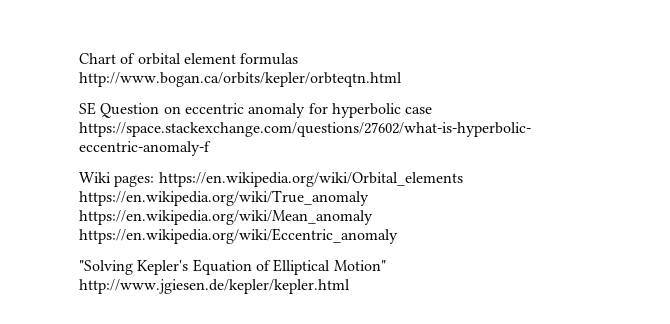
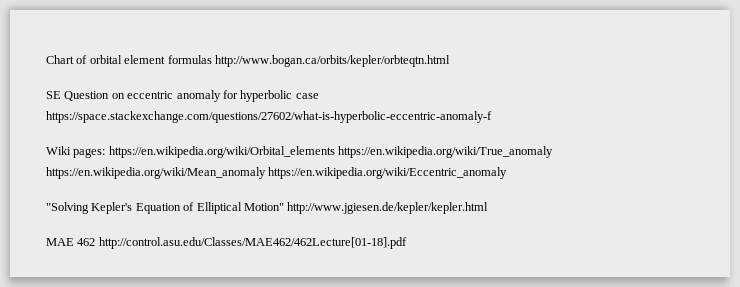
+ MAE 462 http://control.asu.edu/Classes/MAE462/462Lecture[01-18].pdf

